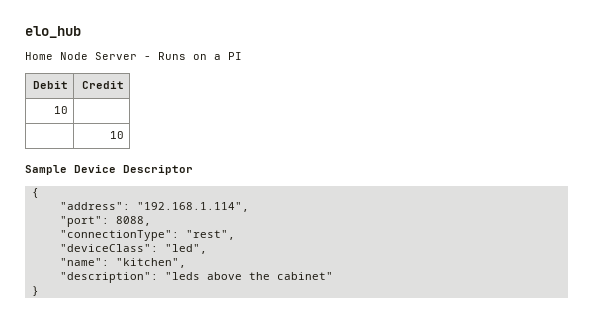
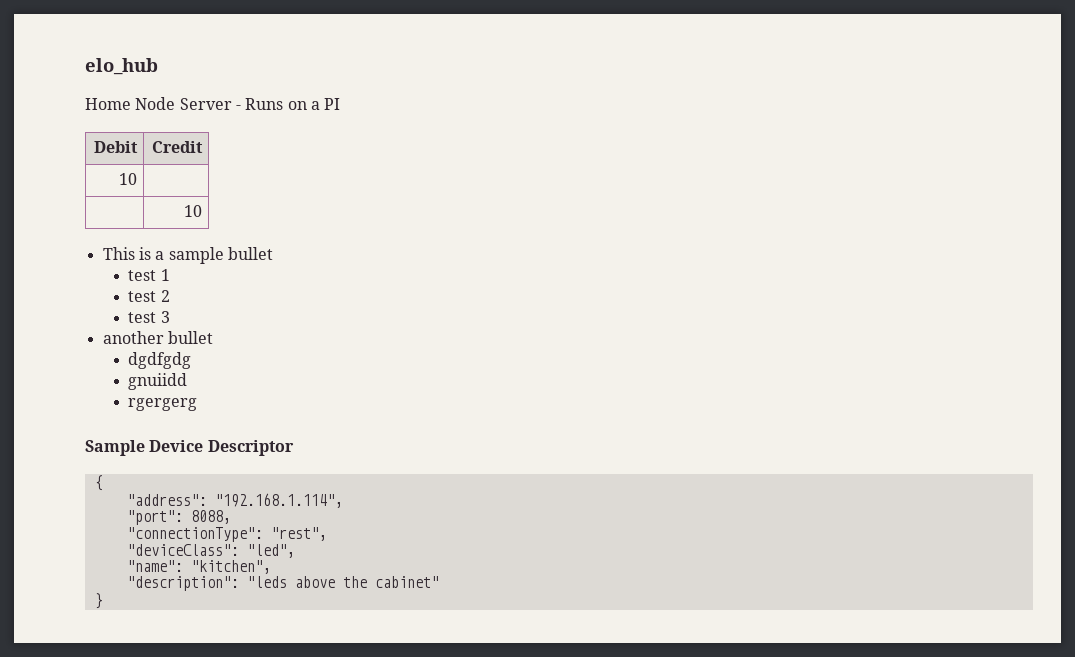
+ This is a sample bullet
+ test 1
+ test 2
+ test 3
+ another bullet
+ dgdfgdg
+ gnuiidd
+ rgergerg

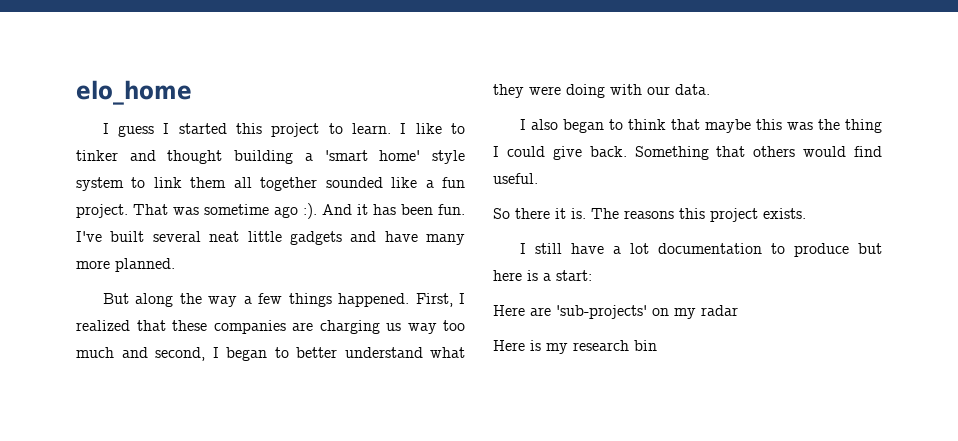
- elo_hub
- Home Node Server - Runs on a PI
- Debit | Credit
- 10 |
- | 10
- This is a sample bullet
- test 1
- test 2
- test 3
- another bullet
- dgdfgdg
- gnuiidd
- rgergerg
- Sample Device Descriptor
- {
- "address": "192.168.1.114",
- "port": 8088,
- "connectionType": "rest",
- "deviceClass": "led",
- "name": "kitchen",
- "description": "leds above the cabinet"
- }
+ elo_home
+ I guess I started this project to learn. I like to tinker and thought building a 'smart home' style system to link them all together sounded like a fun project. That was sometime ago :). And it has been fun. I've built several neat little gadgets and have many more planned.
+ But along the way a few things happened. First, I realized that these companies are charging us way too much and second, I began to better understand what they were doing with our data.
+ I also began to think that maybe this was the thing I could give back. Something that others would find useful.
+ So there it is. The reasons this project exists.
+ I still have a lot documentation to produce but here is a start:
+ Here are 'sub-projects' on my radar
+ Here is my research bin

